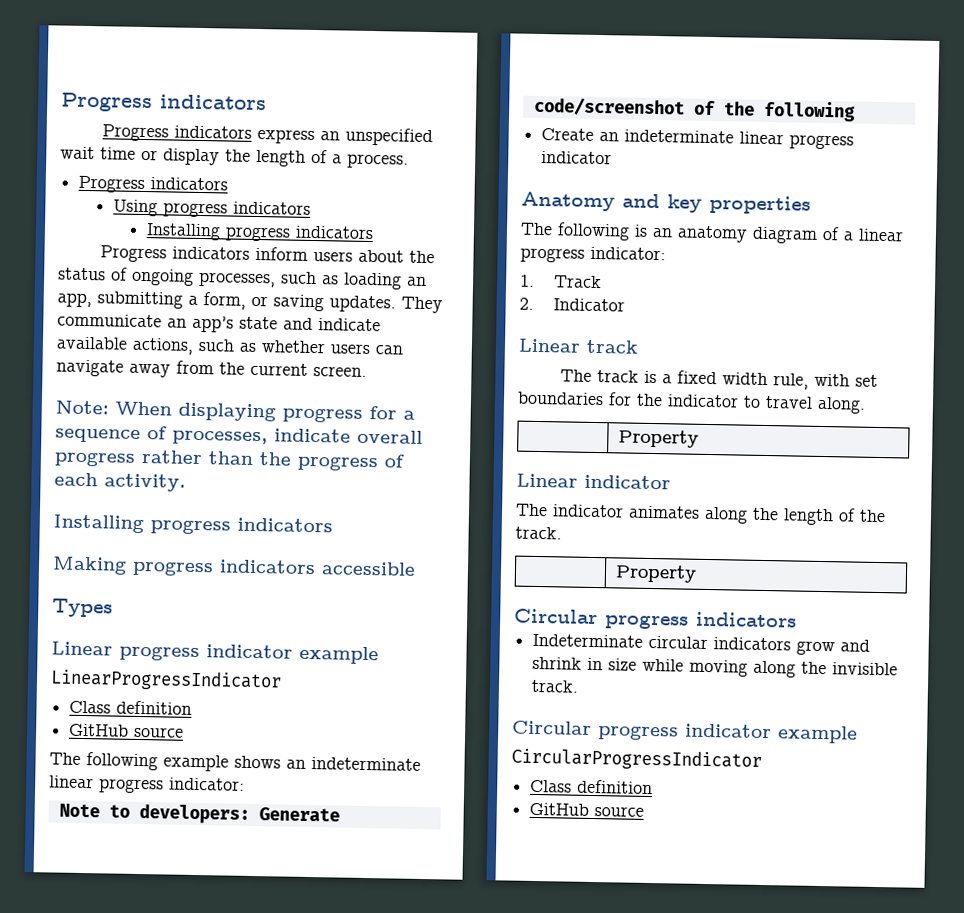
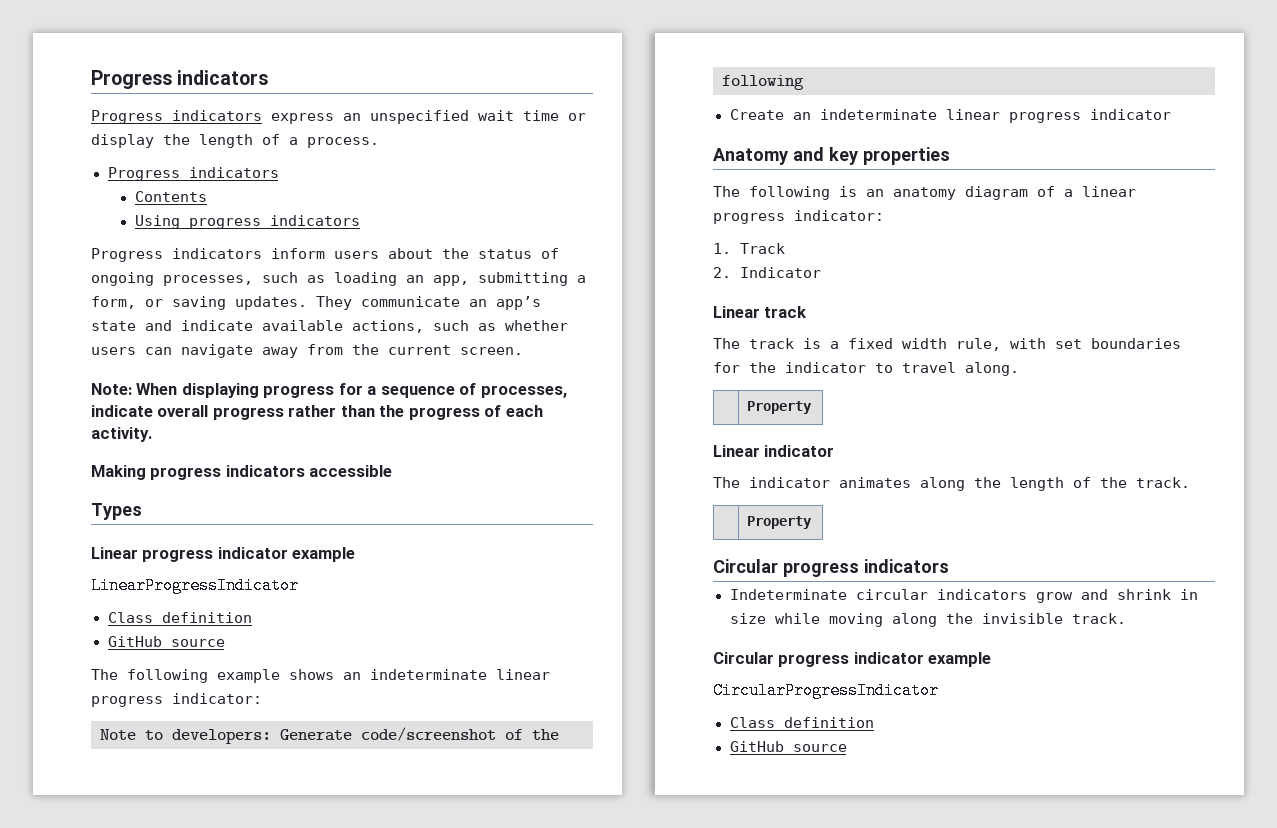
+ Contents
  Using progress indicators
- Installing progress indicators
  Note: When displaying progress for a sequence of processes, indicate overall progress rather than the progress of each activity.
- Installing progress indicators

